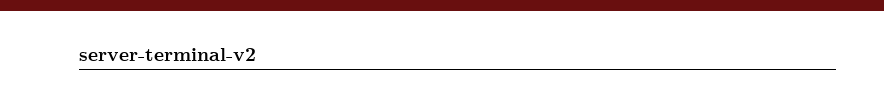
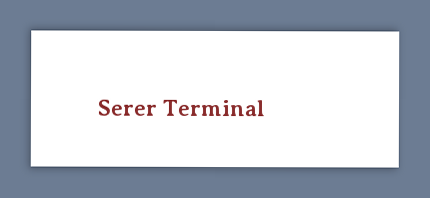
- server-terminal-v2
+ Serer Terminal

